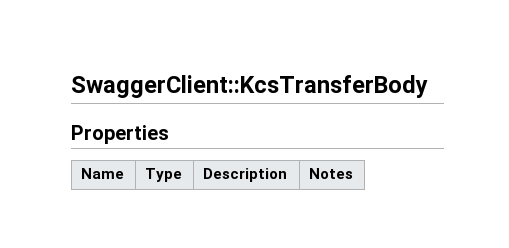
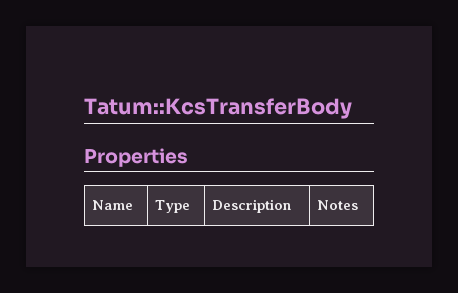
- SwaggerClient::KcsTransferBody
+ Tatum::KcsTransferBody

